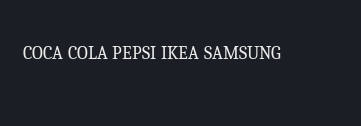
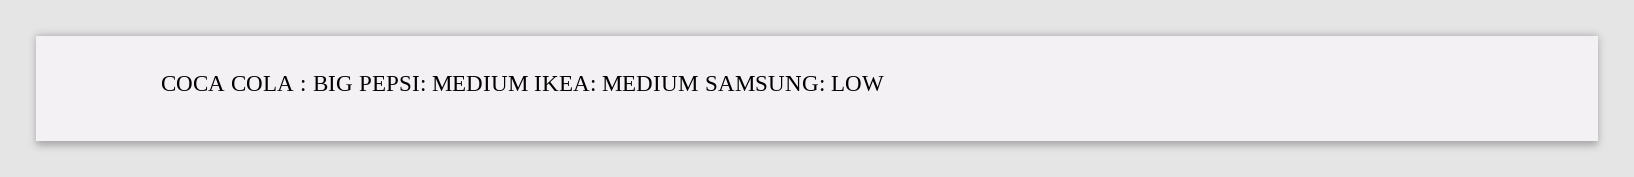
- COCA COLA PEPSI IKEA SAMSUNG
+ COCA COLA : BIG PEPSI: MEDIUM IKEA: MEDIUM SAMSUNG: LOW

